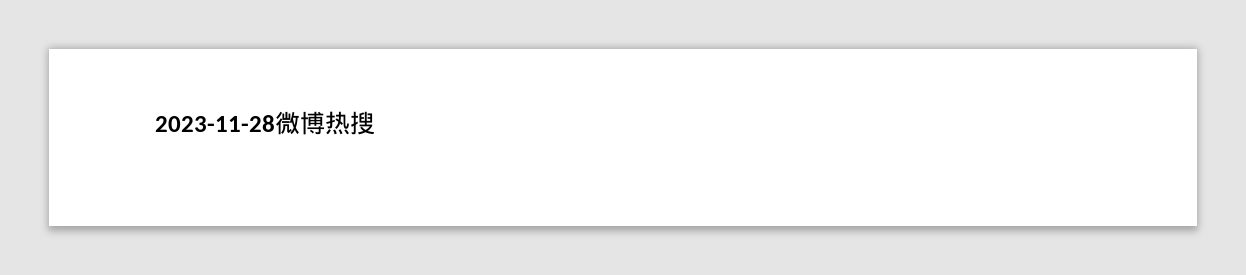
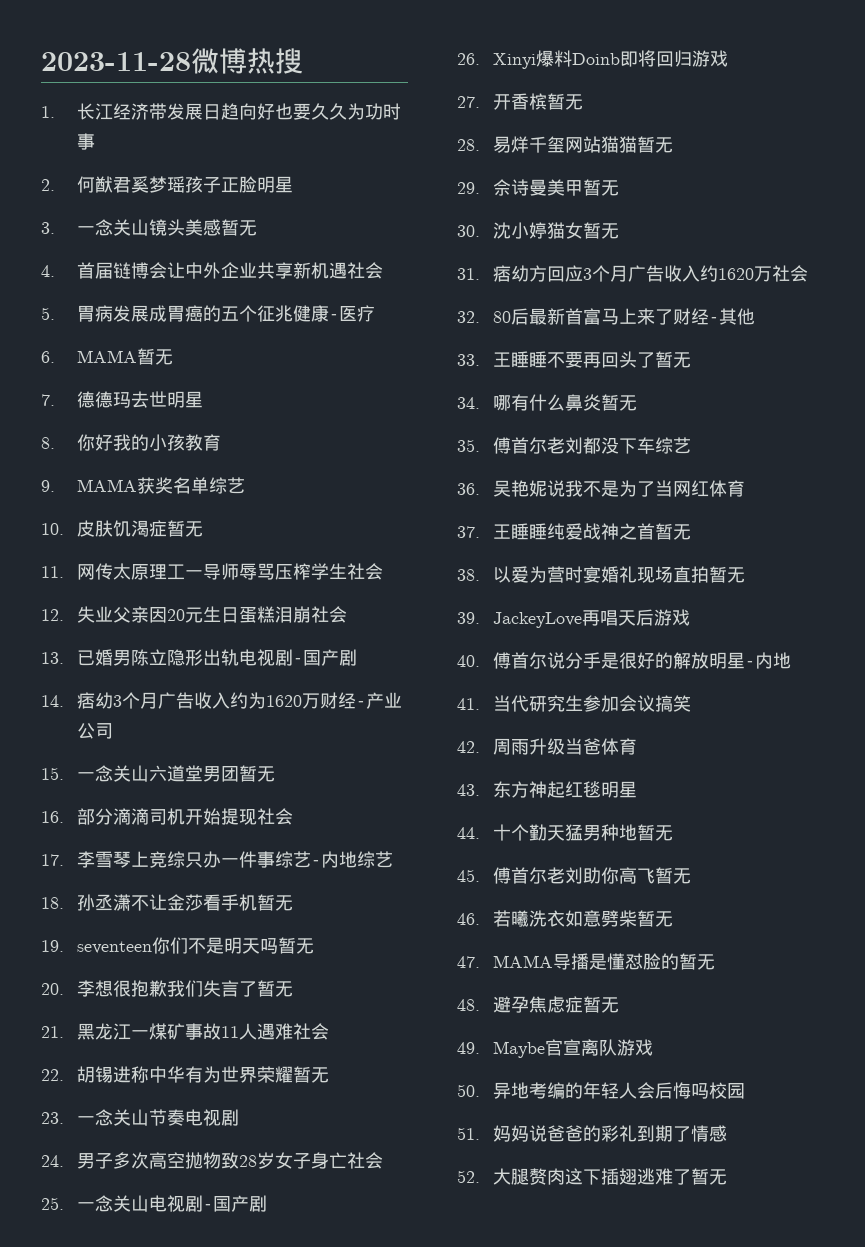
+ 1.长江经济带发展日趋向好也要久久为功时事
+ 2.何猷君奚梦瑶孩子正脸明星
+ 3.一念关山镜头美感暂无
+ 4.首届链博会让中外企业共享新机遇社会
+ 5.胃病发展成胃癌的五个征兆健康-医疗
+ 6. MAMA暂无
+ 7.德德玛去世明星
+ 8.你好我的小孩教育
+ 9. MAMA获奖名单综艺
+ 10.皮肤饥渴症暂无
+ 11.网传太原理工一导师辱骂压榨学生社会
+ 12.失业父亲因20元生日蛋糕泪崩社会
+ 13.已婚男陈立隐形出轨电视剧-国产剧
+ 14.痞幼3个月广告收入约为1620万财经-产业公司
+ 15.一念关山六道堂男团暂无
+ 16.部分滴滴司机开始提现社会
+ 17.李雪琴上竞综只办一件事综艺-内地综艺
+ 18.孙丞潇不让金莎看手机暂无
+ 19. seventeen你们不是明天吗暂无
+ 20.李想很抱歉我们失言了暂无
+ 21.黑龙江一煤矿事故11人遇难社会
+ 22.胡锡进称中华有为世界荣耀暂无
+ 23.一念关山节奏电视剧
+ 24.男子多次高空抛物致28岁女子身亡社会
+ 25.一念关山电视剧-国产剧
+ 26. Xinyi爆料Doinb即将回归游戏
+ 27.开香槟暂无
+ 28.易烊千玺网站猫猫暂无
+ 29.佘诗曼美甲暂无
+ 30.沈小婷猫女暂无
+ 31.痞幼方回应3个月广告收入约1620万社会
+ 32. 80后最新首富马上来了财经-其他
+ 33.王睡睡不要再回头了暂无
+ 34.哪有什么鼻炎暂无
+ 35.傅首尔老刘都没下车综艺
+ 36.吴艳妮说我不是为了当网红体育
+ 37.王睡睡纯爱战神之首暂无
+ 38.以爱为营时宴婚礼现场直拍暂无
+ 39. JackeyLove再唱天后游戏
+ 40.傅首尔说分手是很好的解放明星-内地
+ 41.当代研究生参加会议搞笑
+ 42.周雨升级当爸体育
+ 43.东方神起红毯明星
+ 44.十个勤天猛男种地暂无
+ 45.傅首尔老刘助你高飞暂无
+ 46.若曦洗衣如意劈柴暂无
+ 47. MAMA导播是懂怼脸的暂无
+ 48.避孕焦虑症暂无
+ 49. Maybe官宣离队游戏
+ 50.异地考编的年轻人会后悔吗校园
+ 51.妈妈说爸爸的彩礼到期了情感
+ 52.大腿赘肉这下插翅逃难了暂无

